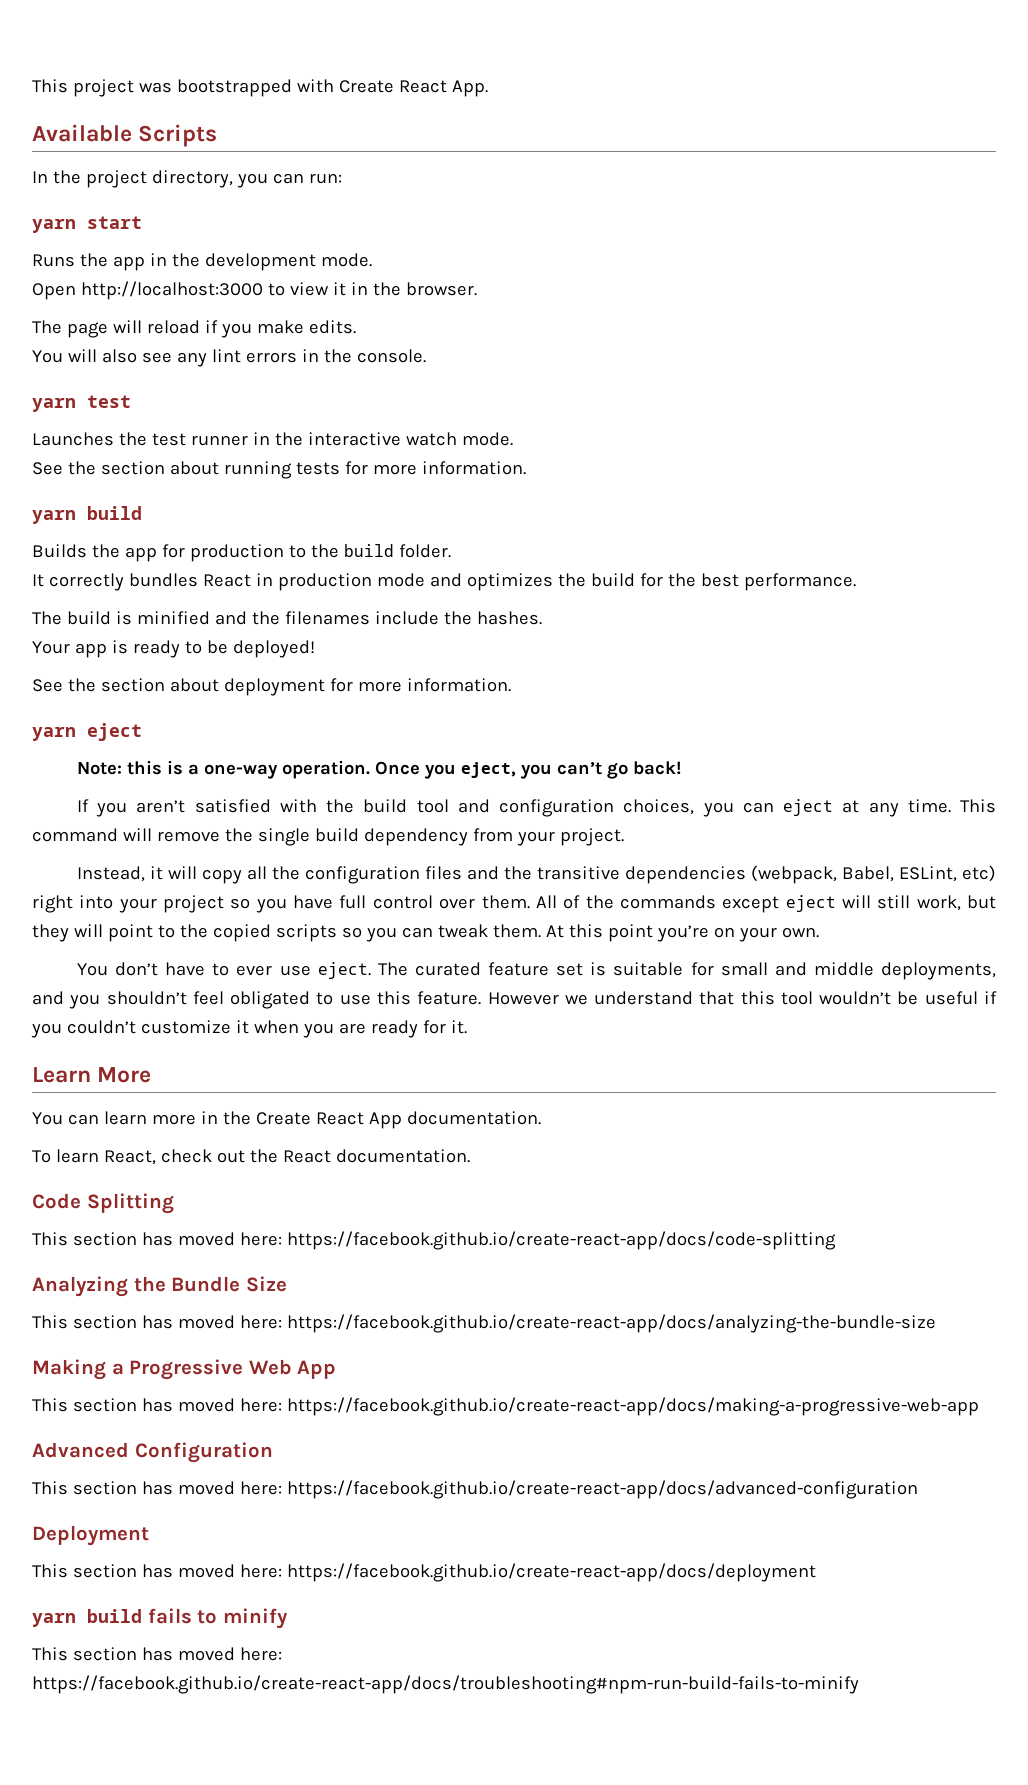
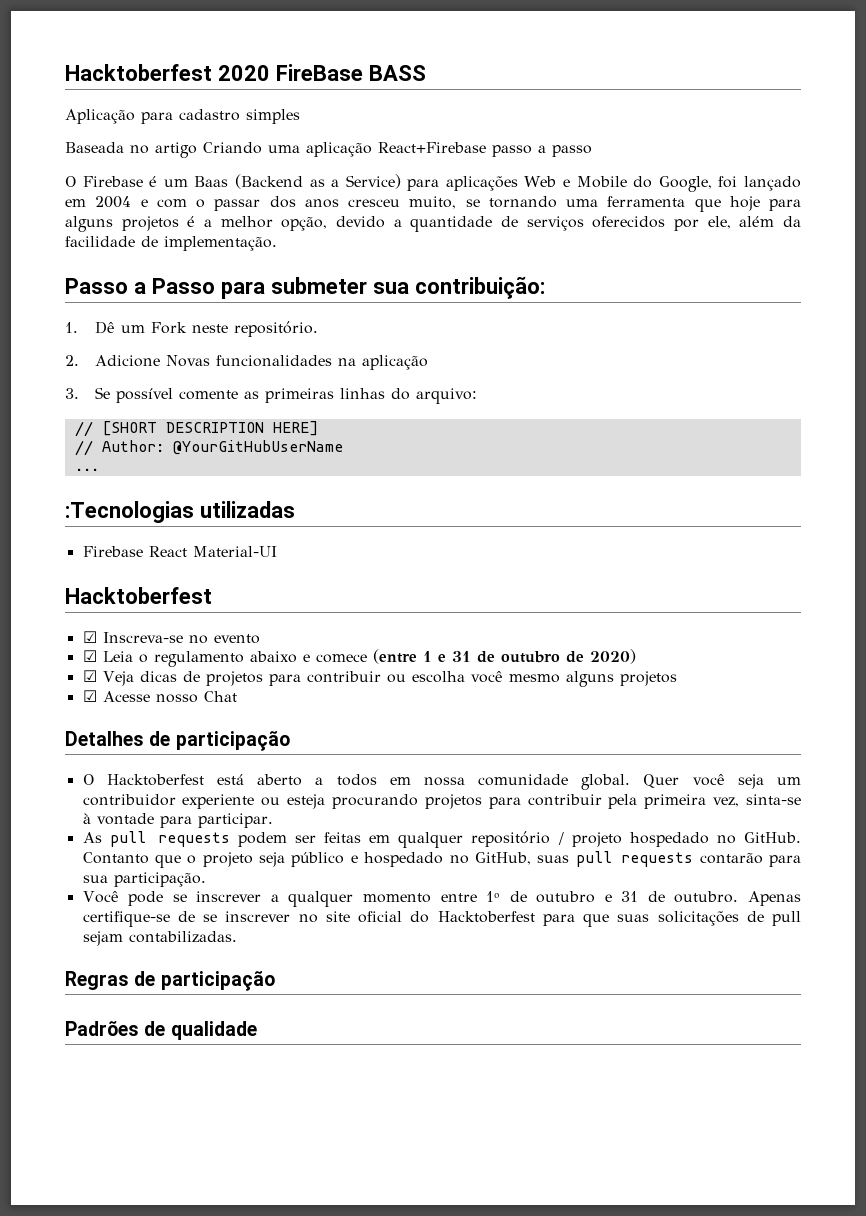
- This project was bootstrapped with Create React App.
- Available Scripts
- In the project directory, you can run:
- yarn start
- Runs the app in the development mode.
- Open http://localhost:3000 to view it in the browser.
- The page will reload if you make edits.
- You will also see any lint errors in the console.
- yarn test
- Launches the test runner in the interactive watch mode.
- See the section about running tests for more information.
- yarn build
- Builds the app for production to the build folder.
- It correctly bundles React in production mode and optimizes the build for the best performance.
- The build is minified and the filenames include the hashes.
- Your app is ready to be deployed!
- See the section about deployment for more information.
- yarn eject
- Note: this is a one-way operation. Once you eject, you can’t go back!
- If you aren’t satisfied with the build tool and configuration choices, you can eject at any time. This command will remove the single build dependency from your project.
- Instead, it will copy all the configuration files and the transitive dependencies (webpack, Babel, ESLint, etc) right into your project so you have full control over them. All of the commands except eject will still work, but they will point to the copied scripts so you can tweak them. At this point you’re on your own.
- You don’t have to ever use eject. The curated feature set is suitable for small and middle deployments, and you shouldn’t feel obligated to use this feature. However we understand that this tool wouldn’t be useful if you couldn’t customize it when you are ready for it.
- Learn More
- You can learn more in the Create React App documentation.
- To learn React, check out the React documentation.
- Code Splitting
- This section has moved here: https://facebook.github.io/create-react-app/docs/code-splitting
- Analyzing the Bundle Size
- This section has moved here: https://facebook.github.io/create-react-app/docs/analyzing-the-bundle-size
- Making a Progressive Web App
- This section has moved here: https://facebook.github.io/create-react-app/docs/making-a-progressive-web-app
- Advanced Configuration
- This section has moved here: https://facebook.github.io/create-react-app/docs/advanced-configuration
- Deployment
- This section has moved here: https://facebook.github.io/create-react-app/docs/deployment
- yarn build fails to minify
- This section has moved here: https://facebook.github.io/create-react-app/docs/troubleshooting#npm-run-build-fails-to-minify
+ Hacktoberfest 2020 FireBase BASS
+ Aplicação para cadastro simples
+ Baseada no artigo Criando uma aplicação React+Firebase passo a passo
+ O Firebase é um Baas (Backend as a Service) para aplicações Web e Mobile do Google, foi lançado em 2004 e com o passar dos anos cresceu muito, se tornando uma ferramenta que hoje para alguns projetos é a melhor opção, devido a quantidade de serviços oferecidos por ele, além da facilidade de implementação.
+ Passo a Passo para submeter sua contribuição:
+ 1. Dê um Fork neste repositório.
+ 2. Adicione Novas funcionalidades na aplicação
+ 3. Se possível comente as primeiras linhas do arquivo:
+ // [SHORT DESCRIPTION HERE]
+ // Author: @YourGitHubUserName
+ ...
+ :Tecnologias utilizadas
+ Firebase React Material-UI
+ Hacktoberfest
+ ☑ Inscreva-se no evento
+ ☑ Leia o regulamento abaixo e comece (entre 1 e 31 de outubro de 2020)
+ ☑ Veja dicas de projetos para contribuir ou escolha você mesmo alguns projetos
+ ☑ Acesse nosso Chat
+ Detalhes de participação
+ O Hacktoberfest está aberto a todos em nossa comunidade global. Quer você seja um contribuidor experiente ou esteja procurando projetos para contribuir pela primeira vez, sinta-se à vontade para participar.
+ As pull requests podem ser feitas em qualquer repositório / projeto hospedado no GitHub. Contanto que o projeto seja público e hospedado no GitHub, suas pull requests contarão para sua participação.
+ Você pode se inscrever a qualquer momento entre 1º de outubro e 31 de outubro. Apenas certifique-se de se inscrever no site oficial do Hacktoberfest para que suas solicitações de pull sejam contabilizadas.
+ Regras de participação
+ Padrões de qualidade

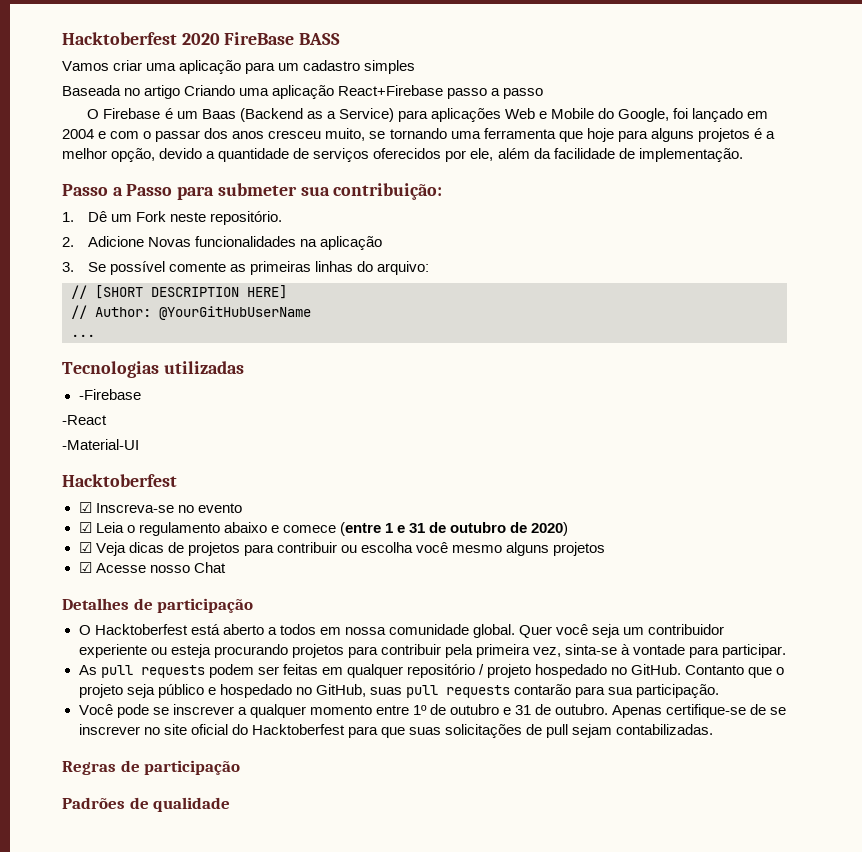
- Aplicação para cadastro simples
+ Vamos criar uma aplicação para um cadastro simples
- :Tecnologias utilizadas
+ Tecnologias utilizadas
- Firebase React Material-UI
+ -Firebase
+ -React
+ -Material-UI

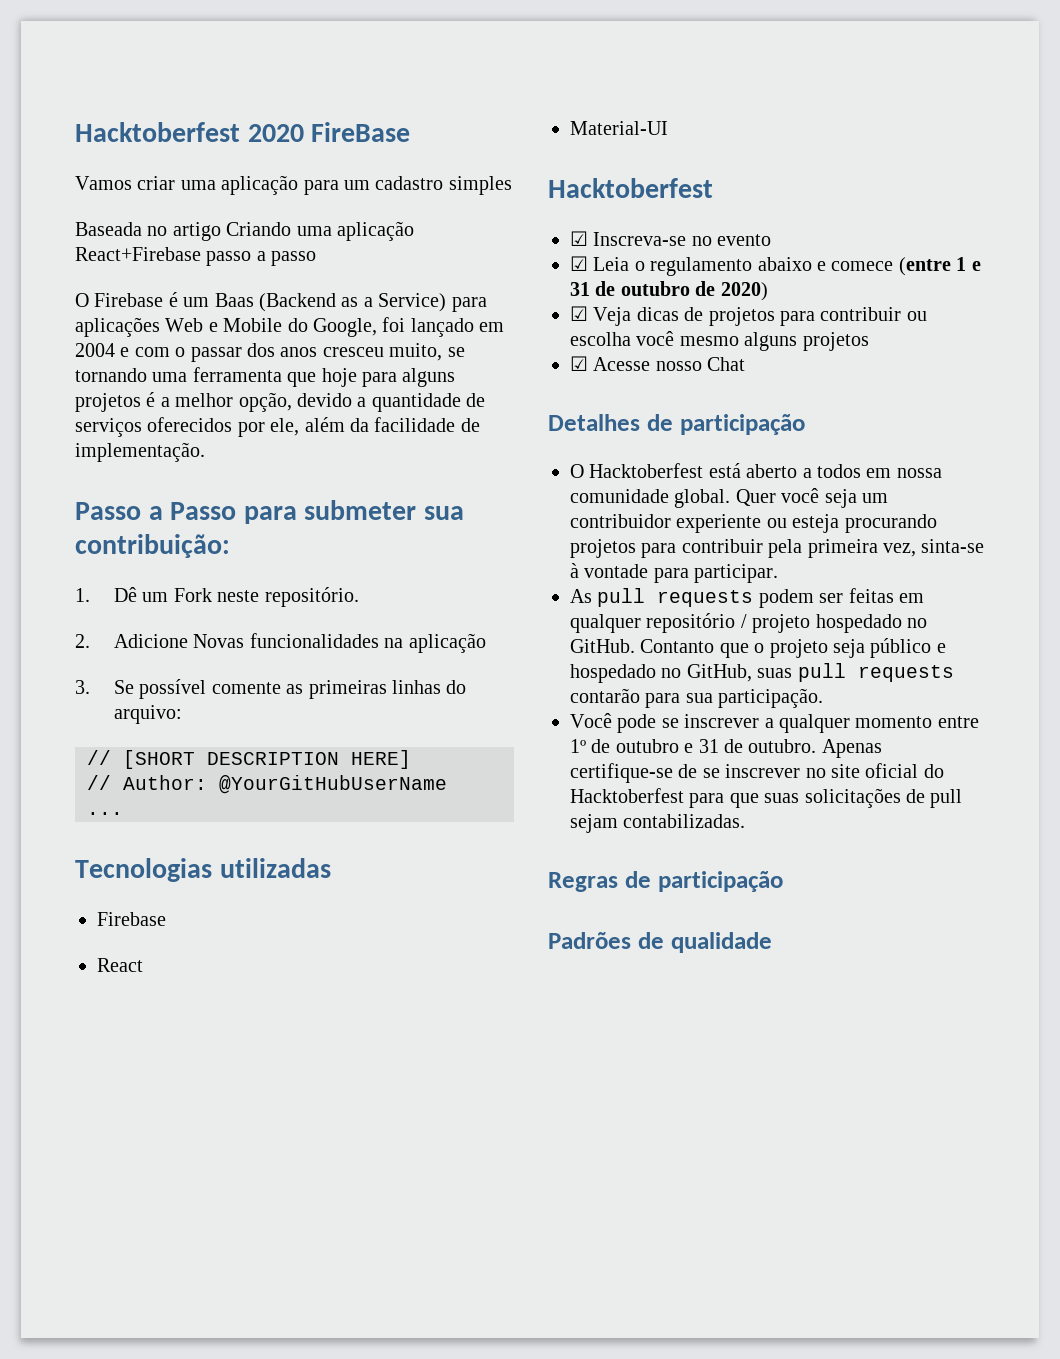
- Hacktoberfest 2020 FireBase BASS
+ Hacktoberfest 2020 FireBase
  Tecnologias utilizadas
- -Firebase
- -React
- -Material-UI
+ Firebase
+ React
+ Material-UI

